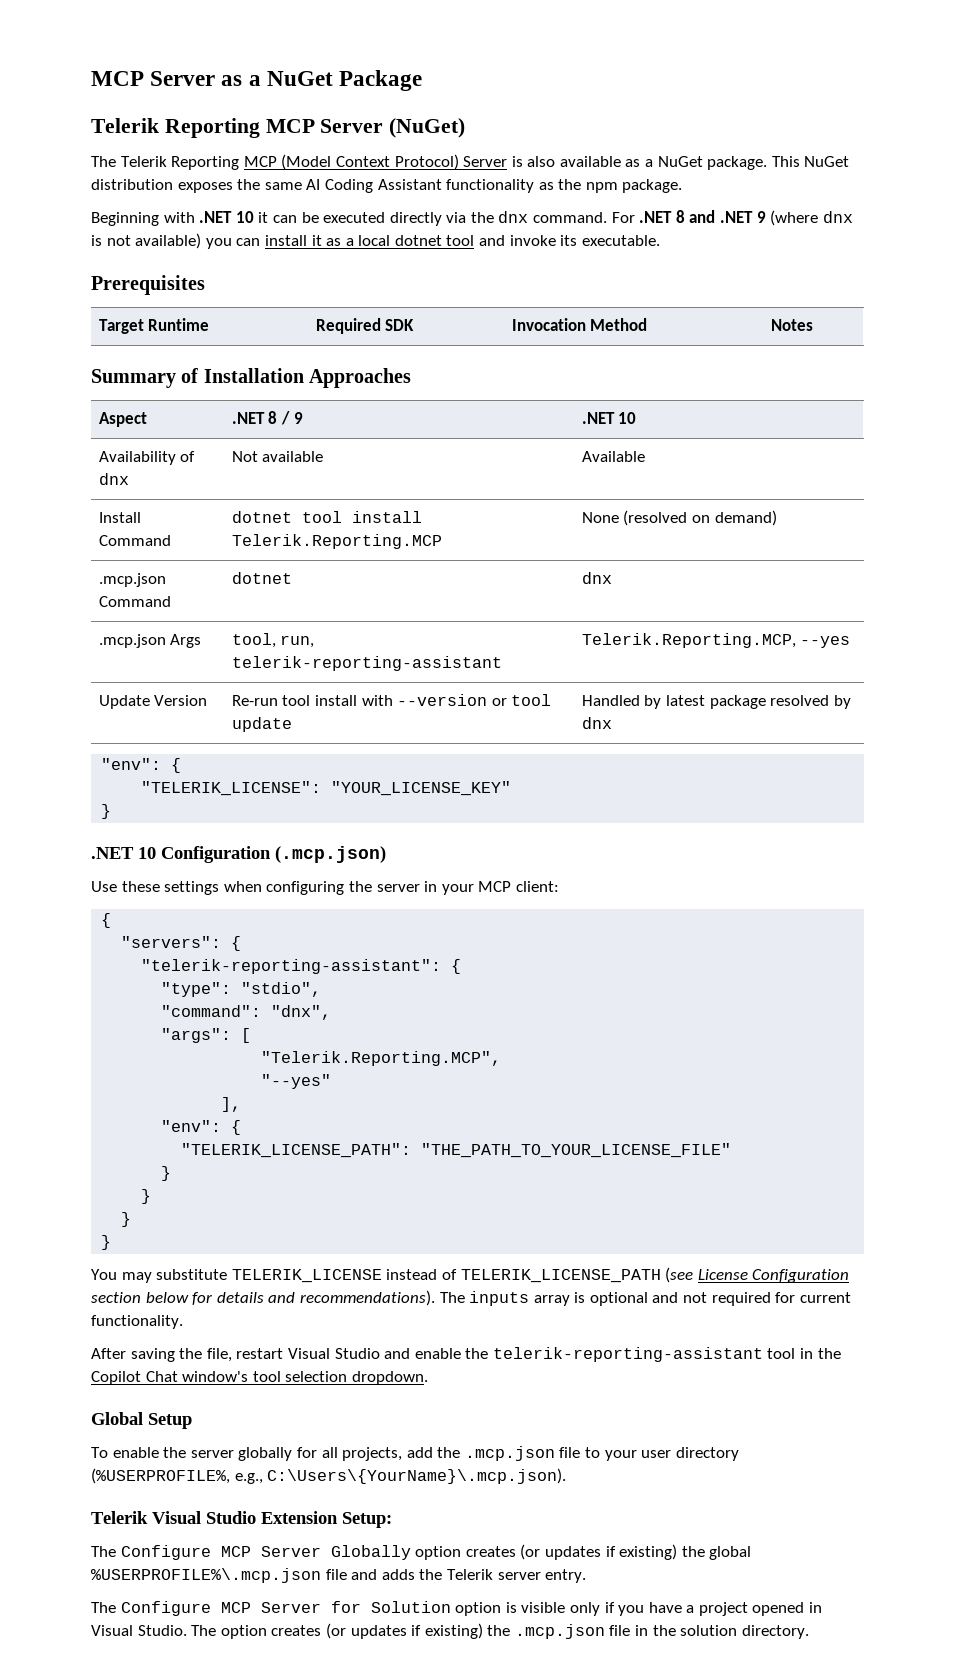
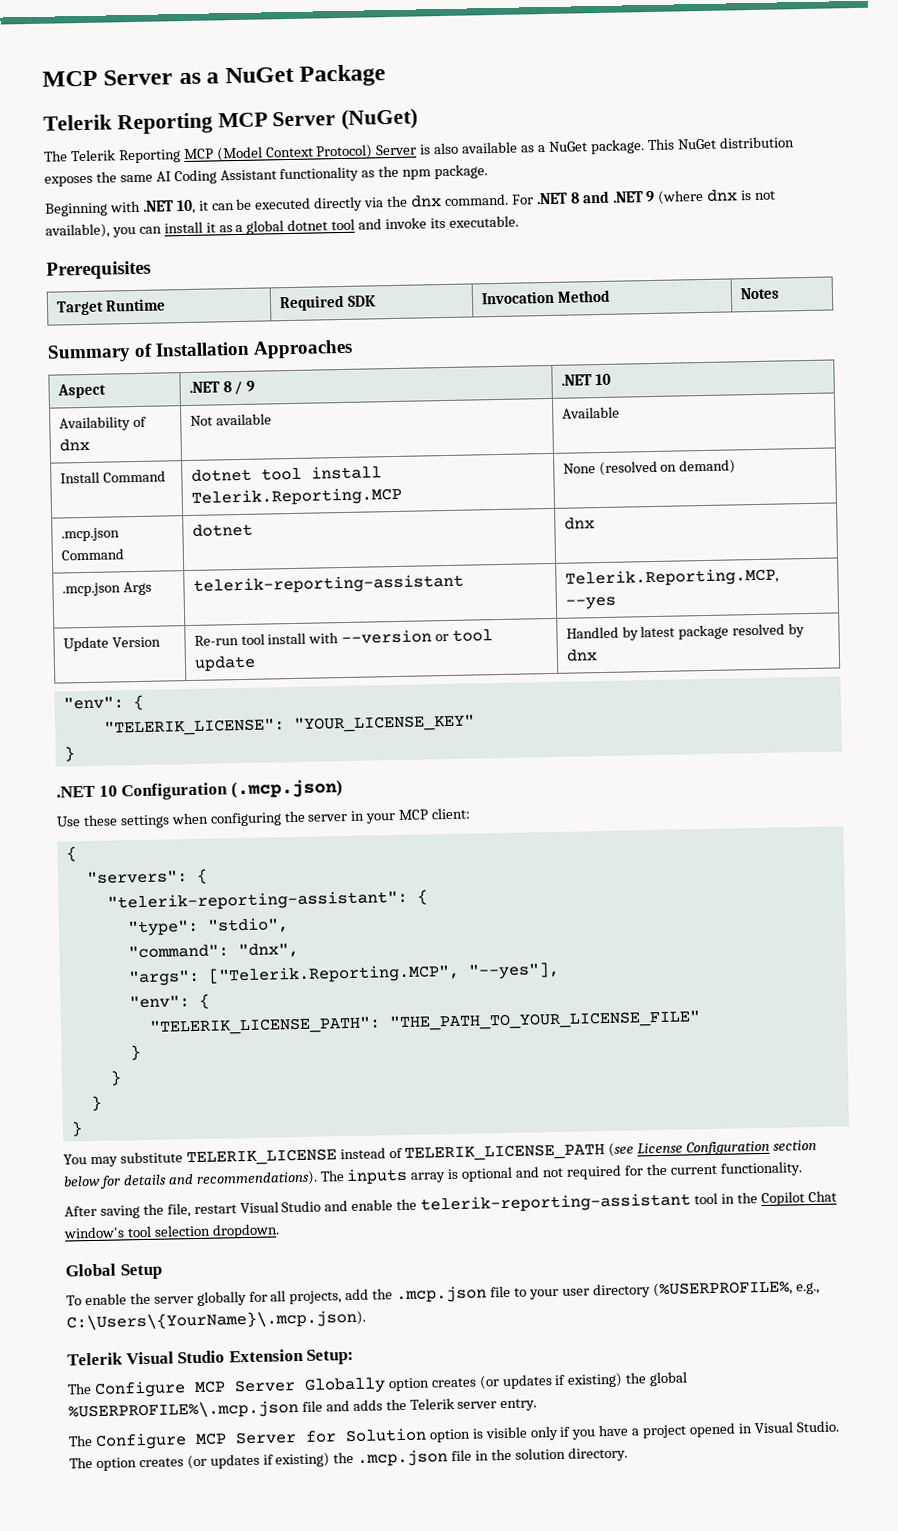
- Beginning with .NET 10 it can be executed directly via the dnx command.
+ Beginning with .NET 10, it can be executed directly via the dnx command.
- For .NET 8 and .NET 9 (where dnx is not available) you can install it as a local dotnet tool and invoke its executable.
+ For .NET 8 and .NET 9 (where dnx is not available), you can install it as a global dotnet tool and invoke its executable.
- .mcp.json Args | tool, run, telerik-reporting-assistant | Telerik.Reporting.MCP, --yes
+ .mcp.json Args | telerik-reporting-assistant | Telerik.Reporting.MCP, --yes
- "args": [
- "Telerik.Reporting.MCP",
- "--yes"
- ],
+ "args": ["Telerik.Reporting.MCP", "--yes"],
- The inputs array is optional and not required for current functionality.
+ The inputs array is optional and not required for the current functionality.

